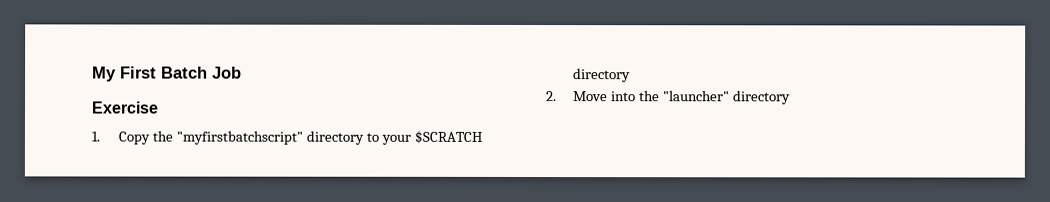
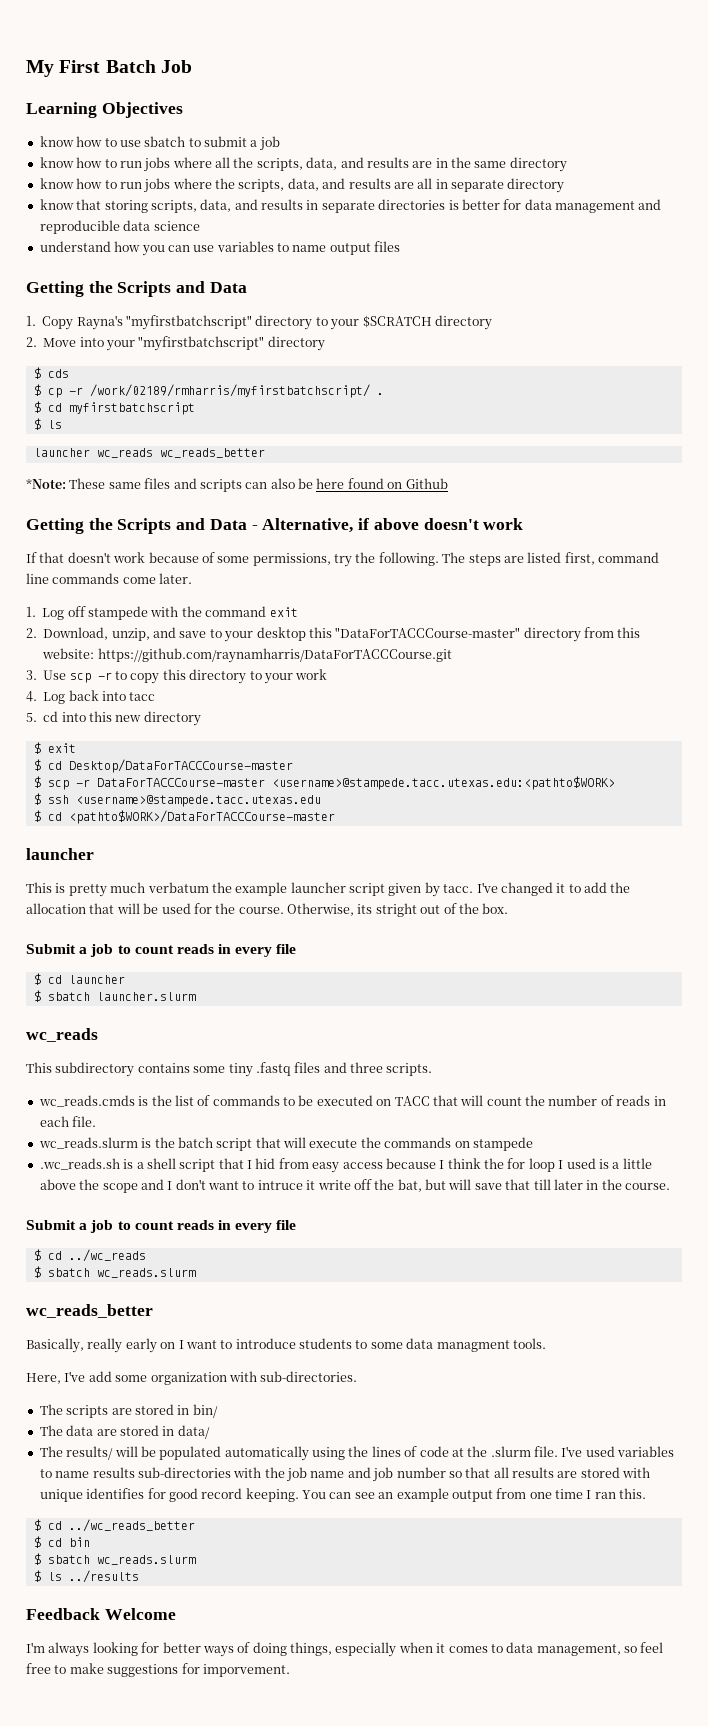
- Exercise
+ Learning Objectives
+ know how to use sbatch to submit a job
+ know how to run jobs where all the scripts, data, and results are in the same directory
+ know how to run jobs where the scripts, data, and results are all in separate directory
+ know that storing scripts, data, and results in separate directories is better for data management and reproducible data science
+ understand how you can use variables to name output files
+ Getting the Scripts and Data
- 1. Copy the "myfirstbatchscript" directory to your $SCRATCH directory
+ 1. Copy Rayna's "myfirstbatchscript" directory to your $SCRATCH directory
- 2. Move into the "launcher" directory
+ 2. Move into your "myfirstbatchscript" directory
+ $ cds
+ $ cp -r /work/02189/rmharris/myfirstbatchscript/ .
+ $ cd myfirstbatchscript
+ $ ls
+ launcher wc_reads wc_reads_better
+ *Note: These same files and scripts can also be here found on Github
+ Getting the Scripts and Data - Alternative, if above doesn't work
+ If that doesn't work because of some permissions, try the following. The steps are listed first, command line commands come later.
+ 1. Log off stampede with the command exit
+ 2. Download, unzip, and save to your desktop this "DataForTACCCourse-master" directory from this website: https://github.com/raynamharris/DataForTACCCourse.git
+ 3. Use scp -r to copy this directory to your work
+ 4. Log back into tacc
+ 5. cd into this new directory
+ $ exit
+ $ cd Desktop/DataForTACCCourse-master
+ $ scp -r DataForTACCCourse-master <username>@stampede.tacc.utexas.edu:<pathto$WORK>
+ $ ssh <username>@stampede.tacc.utexas.edu
+ $ cd <pathto$WORK>/DataForTACCCourse-master
+ launcher
+ This is pretty much verbatum the example launcher script given by tacc. I've changed it to add the allocation that will be used for the course. Otherwise, its stright out of the box.
+ Submit a job to count reads in every file
+ $ cd launcher
+ $ sbatch launcher.slurm
+ wc_reads
+ This subdirectory contains some tiny .fastq files and three scripts.
+ wc_reads.cmds is the list of commands to be executed on TACC that will count the number of reads in each file.
+ wc_reads.slurm is the batch script that will execute the commands on stampede
+ .wc_reads.sh is a shell script that I hid from easy access because I think the for loop I used is a little above the scope and I don't want to intruce it write off the bat, but will save that till later in the course.
+ Submit a job to count reads in every file
+ $ cd ../wc_reads
+ $ sbatch wc_reads.slurm
+ wc_reads_better
+ Basically, really early on I want to introduce students to some data managment tools.
+ Here, I've add some organization with sub-directories.
+ The scripts are stored in bin/
+ The data are stored in data/
+ The results/ will be populated automatically using the lines of code at the .slurm file. I've used variables to name results sub-directories with the job name and job number so that all results are stored with unique identifies for good record keeping. You can see an example output from one time I ran this.
+ $ cd ../wc_reads_better
+ $ cd bin
+ $ sbatch wc_reads.slurm
+ $ ls ../results
+ Feedback Welcome
+ I'm always looking for better ways of doing things, especially when it comes to data management, so feel free to make suggestions for imporvement.

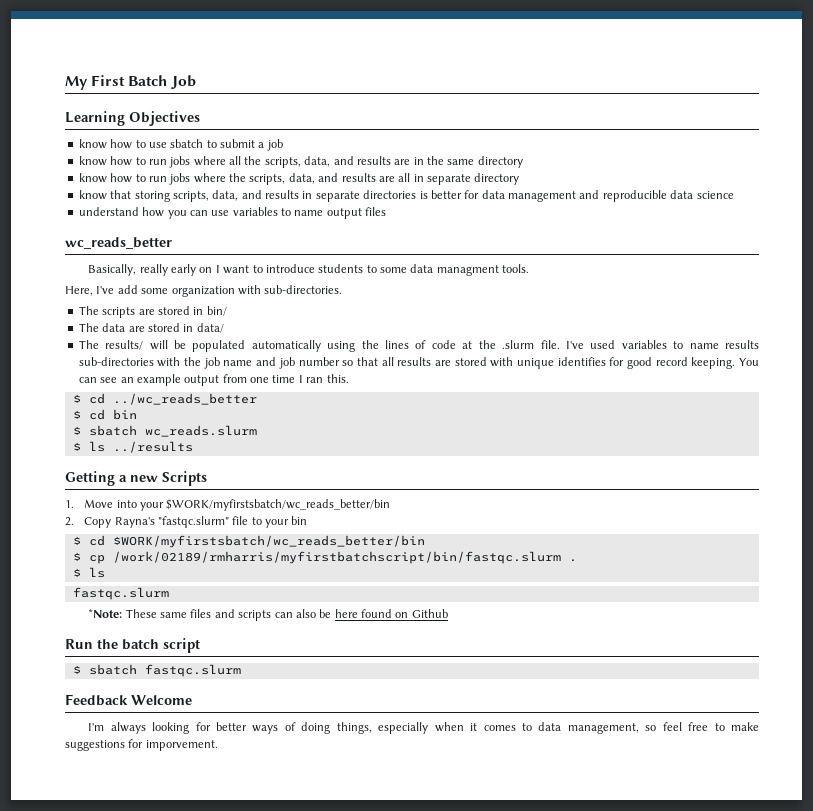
  understand how you can use variables to name output files
- Getting the Scripts and Data
- 1. Copy Rayna's "myfirstbatchscript" directory to your $SCRATCH directory
- 2. Move into your "myfirstbatchscript" directory
- $ cds
- $ cp -r /work/02189/rmharris/myfirstbatchscript/ .
- $ cd myfirstbatchscript
- $ ls
- launcher wc_reads wc_reads_better
- *Note: These same files and scripts can also be here found on Github
- Getting the Scripts and Data - Alternative, if above doesn't work
- If that doesn't work because of some permissions, try the following. The steps are listed first, command line commands come later.
- 1. Log off stampede with the command exit
- 2. Download, unzip, and save to your desktop this "DataForTACCCourse-master" directory from this website: https://github.com/raynamharris/DataForTACCCourse.git
- 3. Use scp -r to copy this directory to your work
- 4. Log back into tacc
- 5. cd into this new directory
- $ exit
- $ cd Desktop/DataForTACCCourse-master
- $ scp -r DataForTACCCourse-master <username>@stampede.tacc.utexas.edu:<pathto$WORK>
- $ ssh <username>@stampede.tacc.utexas.edu
- $ cd <pathto$WORK>/DataForTACCCourse-master
- launcher
- This is pretty much verbatum the example launcher script given by tacc. I've changed it to add the allocation that will be used for the course. Otherwise, its stright out of the box.
- Submit a job to count reads in every file
- $ cd launcher
- $ sbatch launcher.slurm
- wc_reads
- This subdirectory contains some tiny .fastq files and three scripts.
- wc_reads.cmds is the list of commands to be executed on TACC that will count the number of reads in each file.
- wc_reads.slurm is the batch script that will execute the commands on stampede
- .wc_reads.sh is a shell script that I hid from easy access because I think the for loop I used is a little above the scope and I don't want to intruce it write off the bat, but will save that till later in the course.
- Submit a job to count reads in every file
- $ cd ../wc_reads
- $ sbatch wc_reads.slurm
+ Getting a new Scripts
+ 1. Move into your $WORK/myfirstsbatch/wc_reads_better/bin
+ 2. Copy Rayna's "fastqc.slurm" file to your bin
+ $ cd $WORK/myfirstsbatch/wc_reads_better/bin
+ $ cp /work/02189/rmharris/myfirstbatchscript/bin/fastqc.slurm .
+ $ ls
+ fastqc.slurm
+ *Note: These same files and scripts can also be here found on Github
+ Run the batch script
+ $ sbatch fastqc.slurm

